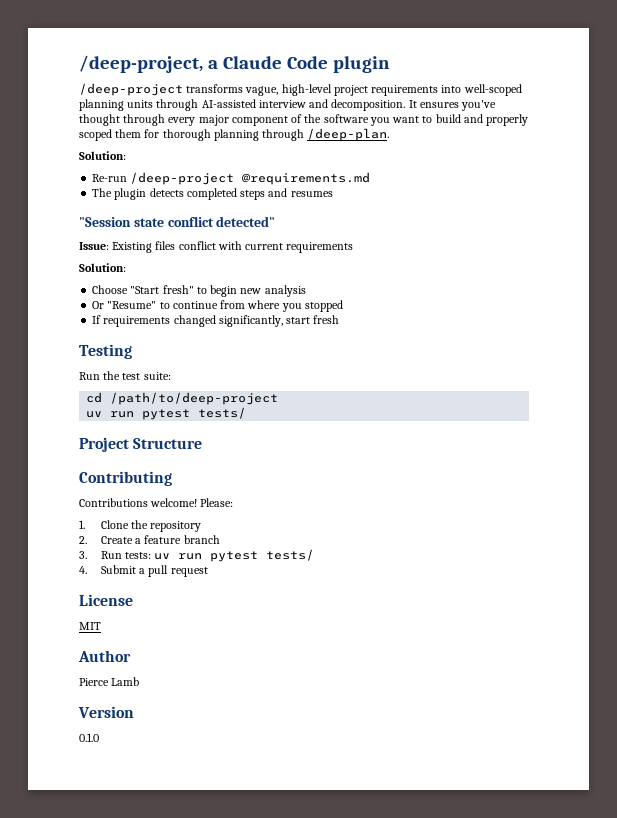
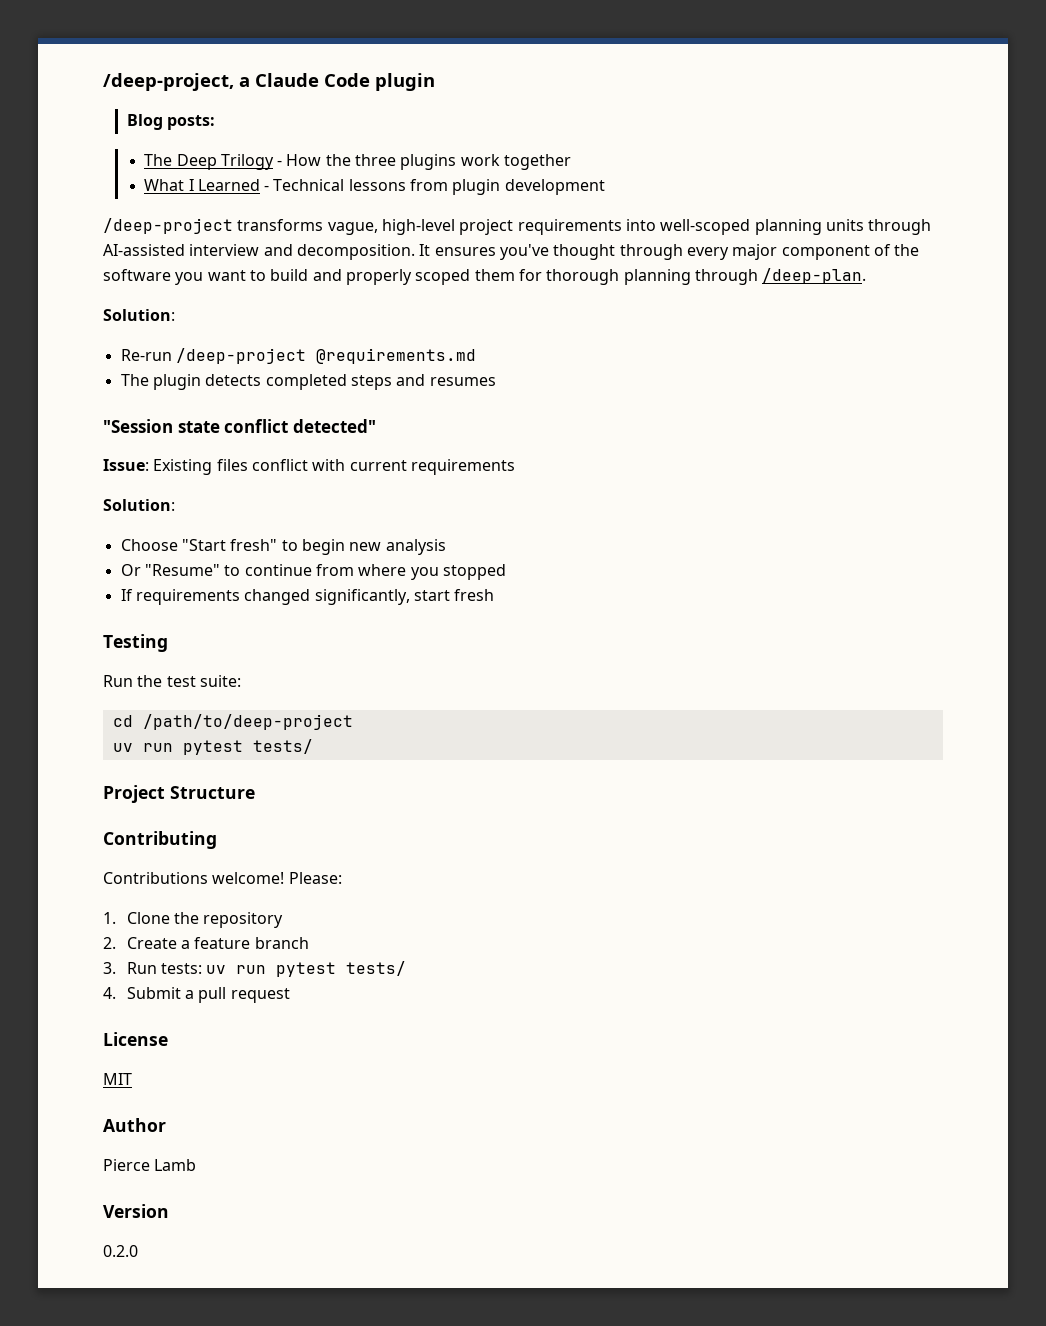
+ Blog posts:
+ The Deep Trilogy - How the three plugins work together
+ What I Learned - Technical lessons from plugin development
- 0.1.0
+ 0.2.0

